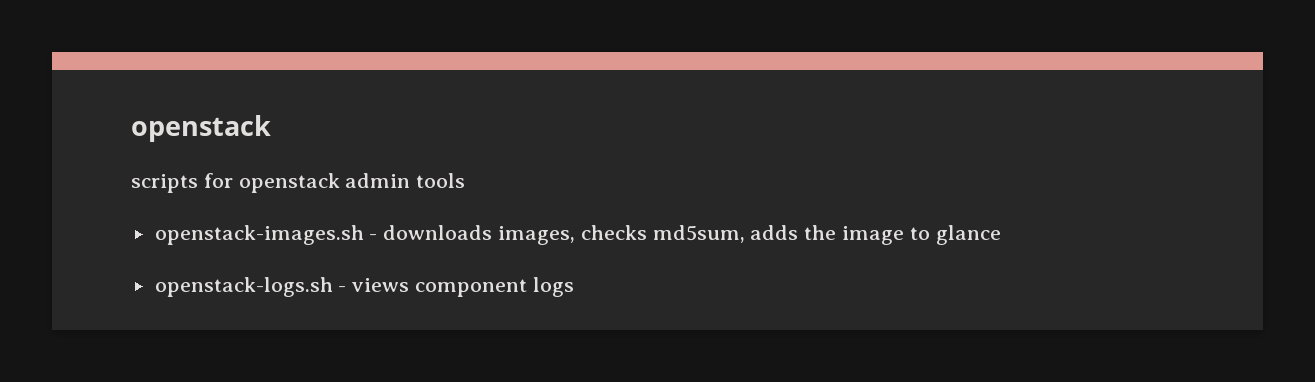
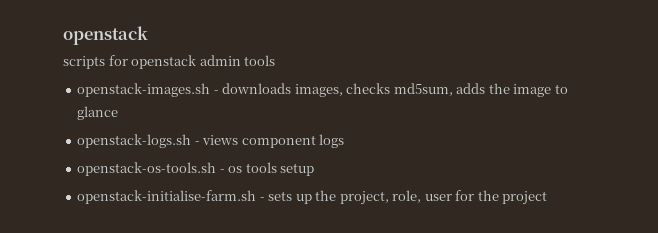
+ openstack-os-tools.sh - os tools setup
+ openstack-initialise-farm.sh - sets up the project, role, user for the project

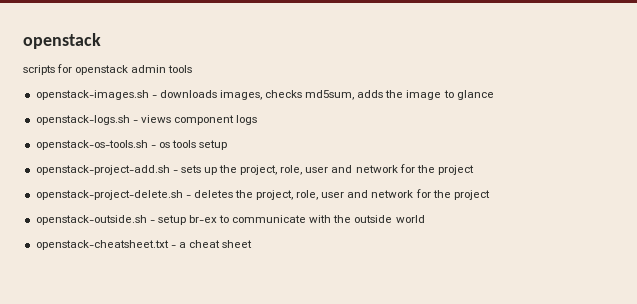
- openstack-initialise-farm.sh - sets up the project, role, user for the project
+ openstack-project-add.sh - sets up the project, role, user and network for the project
+ openstack-project-delete.sh - deletes the project, role, user and network for the project
+ openstack-outside.sh - setup br-ex to communicate with the outside world
+ openstack-cheatsheet.txt - a cheat sheet

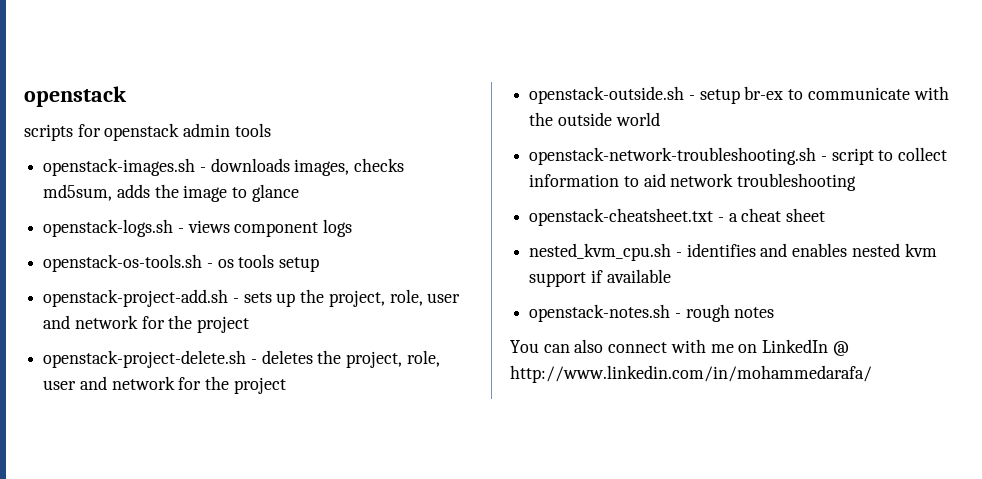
+ openstack-network-troubleshooting.sh - script to collect information to aid network troubleshooting
+ nested_kvm_cpu.sh - identifies and enables nested kvm support if available
+ openstack-notes.sh - rough notes
+ You can also connect with me on LinkedIn @ http://www.linkedin.com/in/mohammedarafa/

